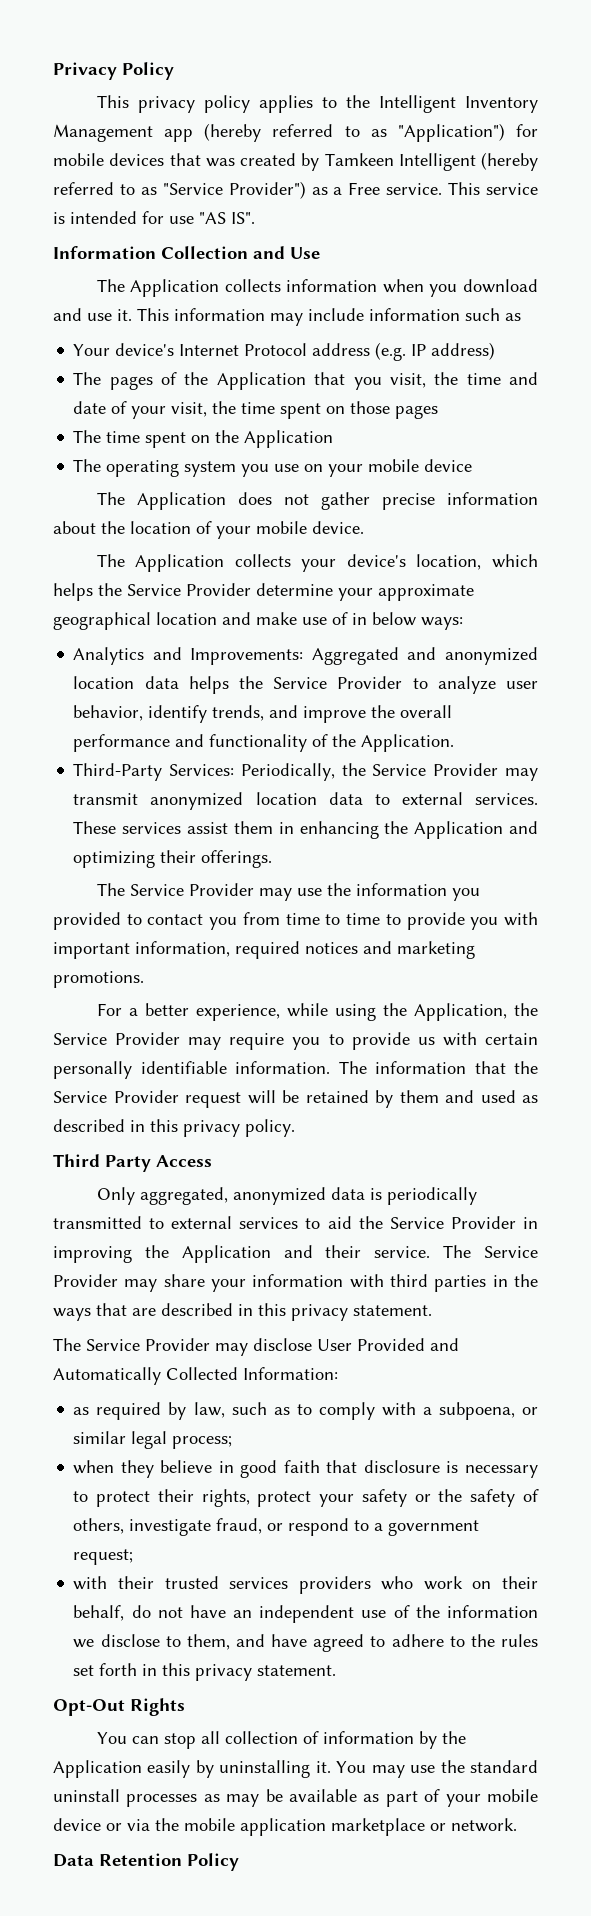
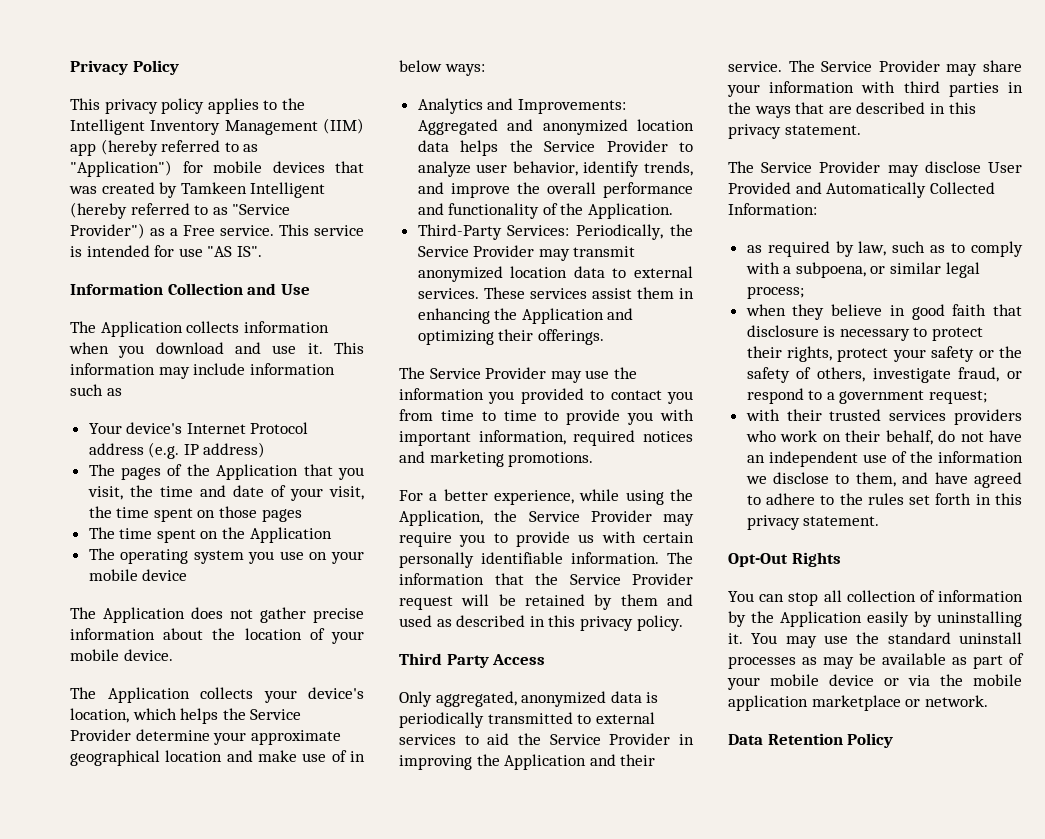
- This privacy policy applies to the Intelligent Inventory Management app (hereby referred to as "Application") for mobile devices that was created by Tamkeen Intelligent (hereby referred to as "Service Provider") as a Free service.
+ This privacy policy applies to the Intelligent Inventory Management (IIM) app (hereby referred to as "Application") for mobile devices that was created by Tamkeen Intelligent (hereby referred to as "Service Provider") as a Free service.

